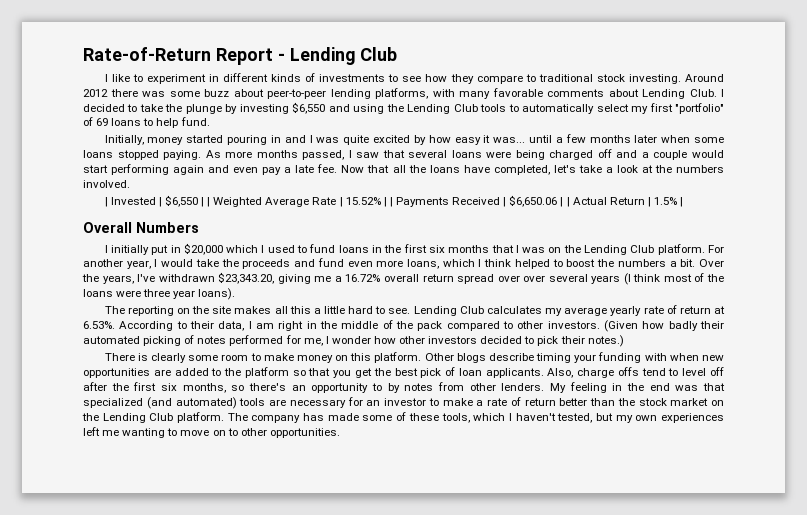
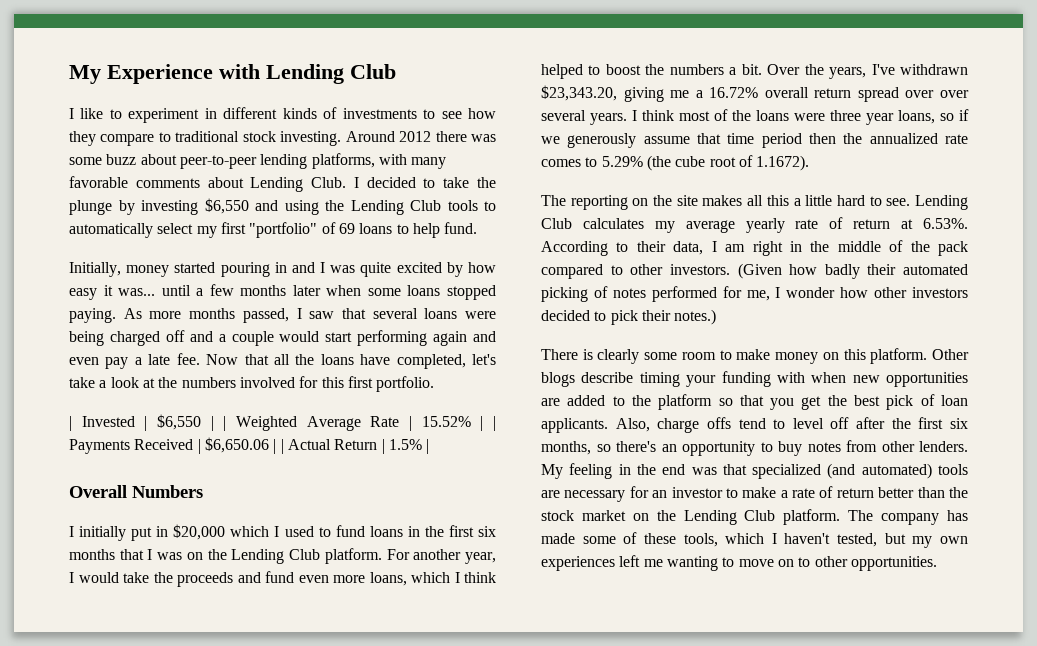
- Rate-of-Return Report - Lending Club
+ My Experience with Lending Club
- Now that all the loans have completed, let's take a look at the numbers involved.
+ Now that all the loans have completed, let's take a look at the numbers involved for this first portfolio.
- Over the years, I've withdrawn $23,343.20, giving me a 16.72% overall return spread over over several years (I think most of the loans were three year loans).
+ Over the years, I've withdrawn $23,343.20, giving me a 16.72% overall return spread over over several years. I think most of the loans were three year loans, so if we generously assume that time period then the annualized rate comes to 5.29% (the cube root of 1.1672).
- Also, charge offs tend to level off after the first six months, so there's an opportunity to by notes from other lenders.
+ Also, charge offs tend to level off after the first six months, so there's an opportunity to buy notes from other lenders.

